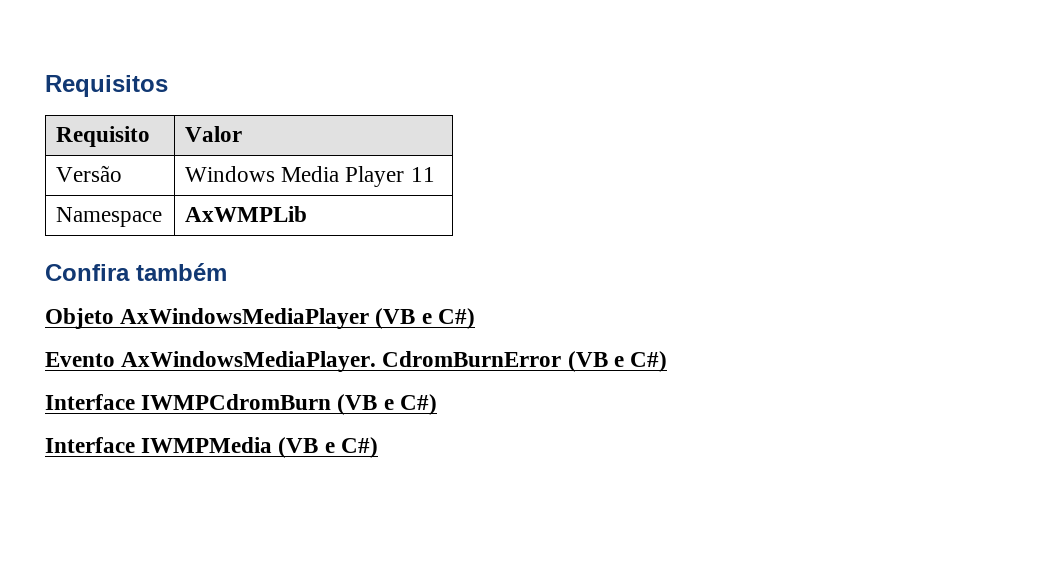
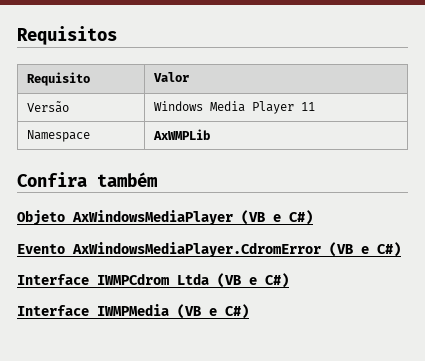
- Evento AxWindowsMediaPlayer. CdromBurnError (VB e C#)
- Interface IWMPCdromBurn (VB e C#)
+ Evento AxWindowsMediaPlayer.CdromError (VB e C#)
+ Interface IWMPCdrom Ltda (VB e C#)

